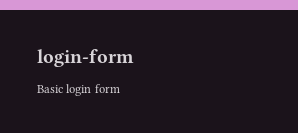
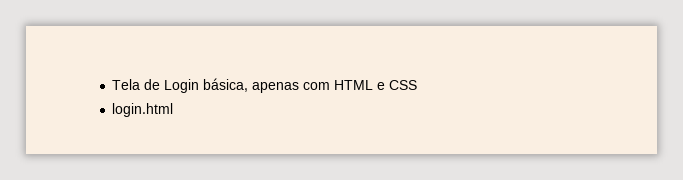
- login-form
- Basic login form
+ Tela de Login básica, apenas com HTML e CSS
+ login.html

